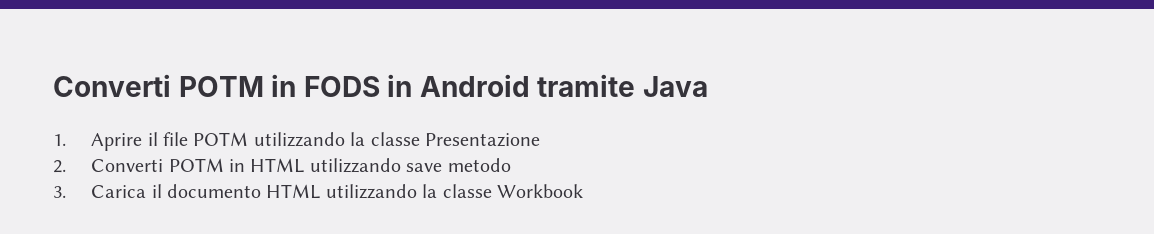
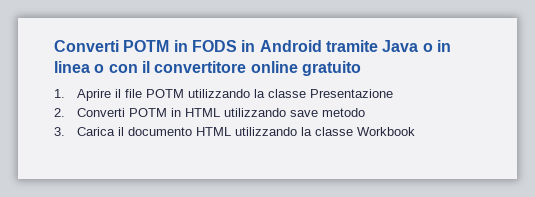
- Converti POTM in FODS in Android tramite Java
+ Converti POTM in FODS in Android tramite Java o in linea o con il convertitore online gratuito

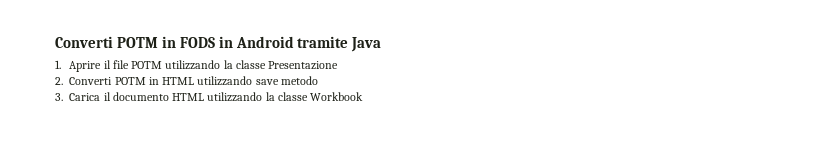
- Converti POTM in FODS in Android tramite Java o in linea o con il convertitore online gratuito
+ Converti POTM in FODS in Android tramite Java

